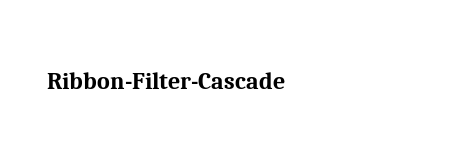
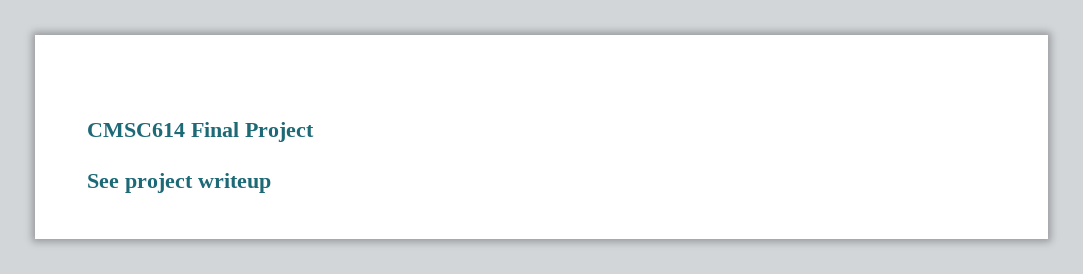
- Ribbon-Filter-Cascade
+ CMSC614 Final Project
+ See project writeup

